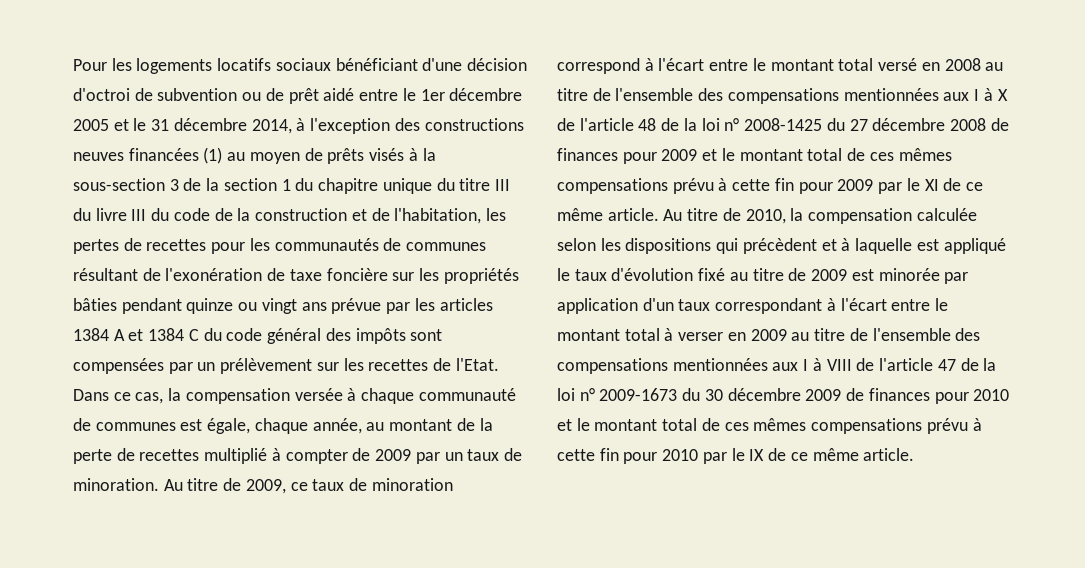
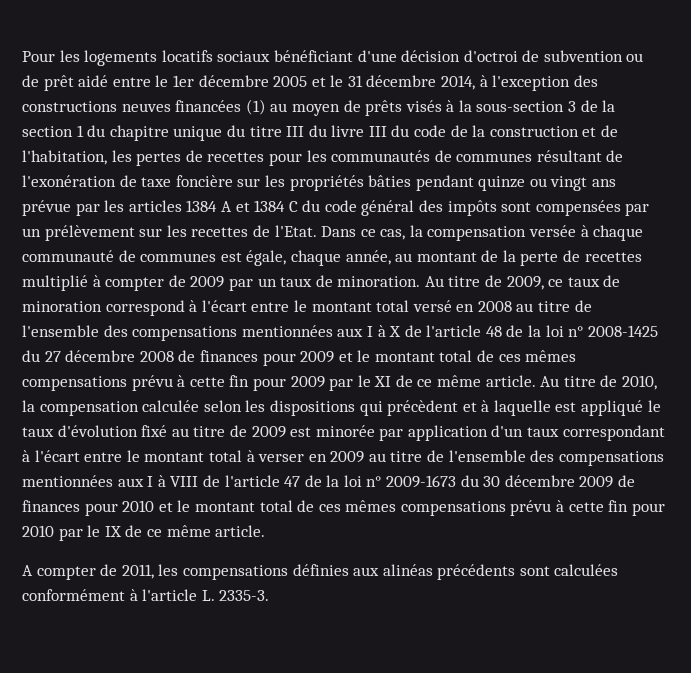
+ A compter de 2011, les compensations définies aux alinéas précédents sont calculées conformément à l'article L. 2335-3.

